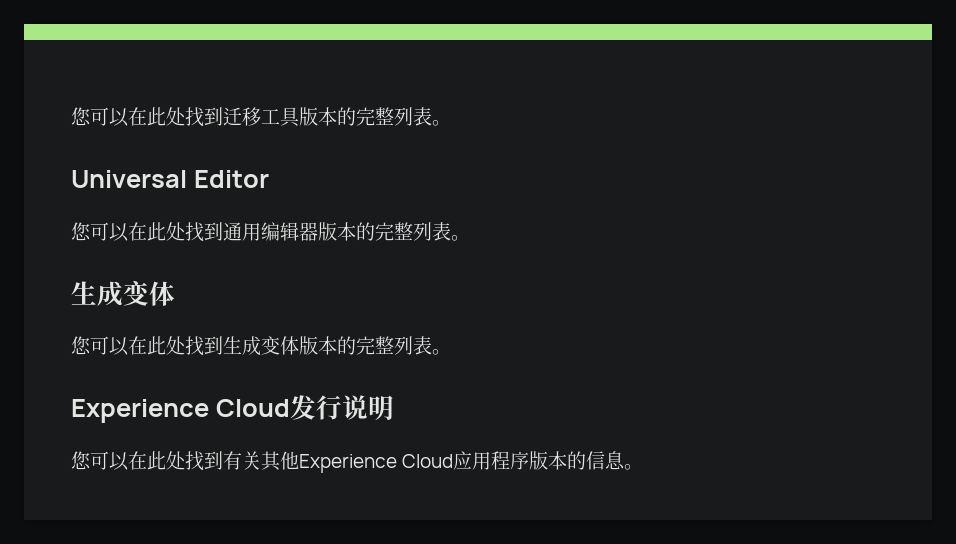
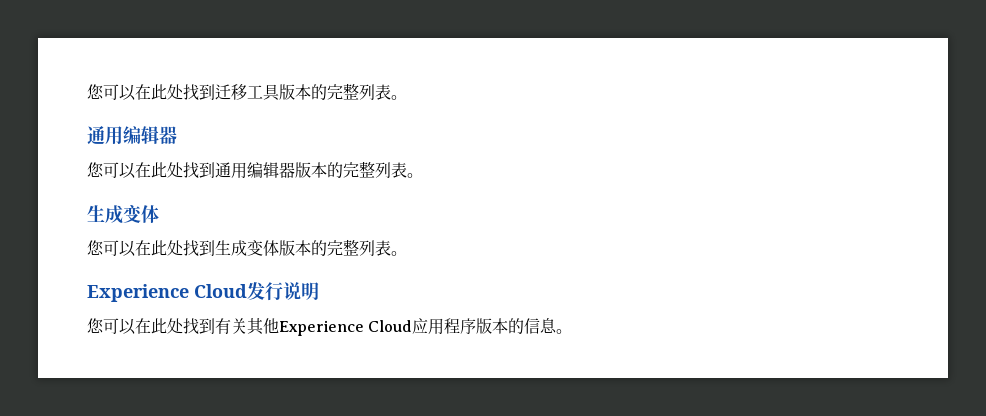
  您可以在此处找到迁移工具版本的完整列表。
- Universal Editor
+ 通用编辑器

